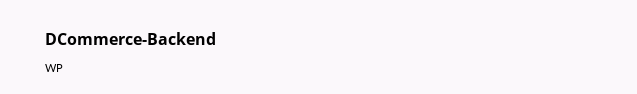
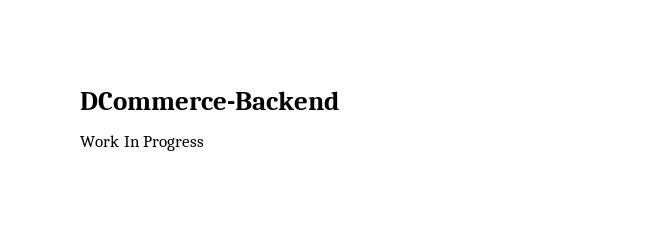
- WP
+ Work In Progress

